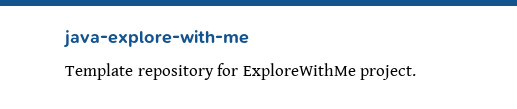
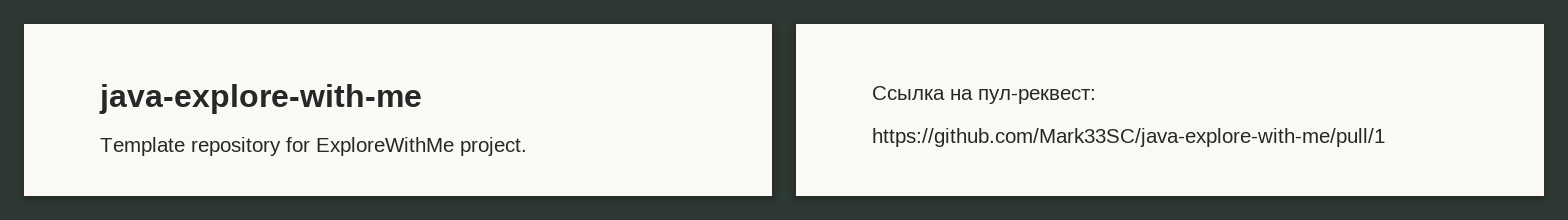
+ Cсылка на пул-реквест:
+ https://github.com/Mark33SC/java-explore-with-me/pull/1

